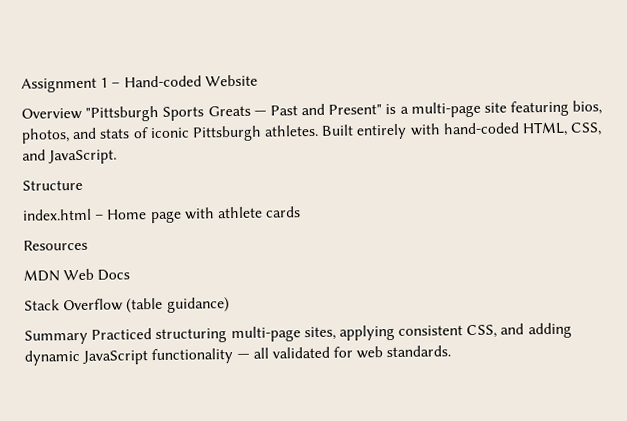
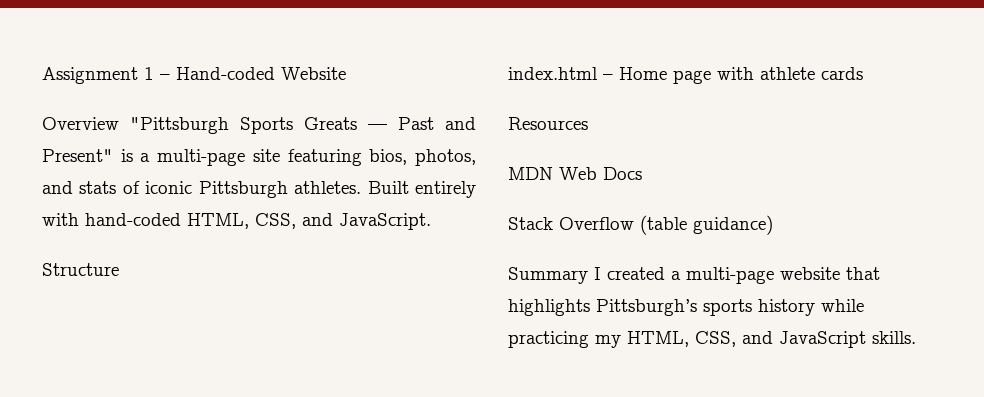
- Summary Practiced structuring multi-page sites, applying consistent CSS, and adding dynamic JavaScript functionality — all validated for web standards.
+ Summary I created a multi-page website that highlights Pittsburgh’s sports history while practicing my HTML, CSS, and JavaScript skills.

